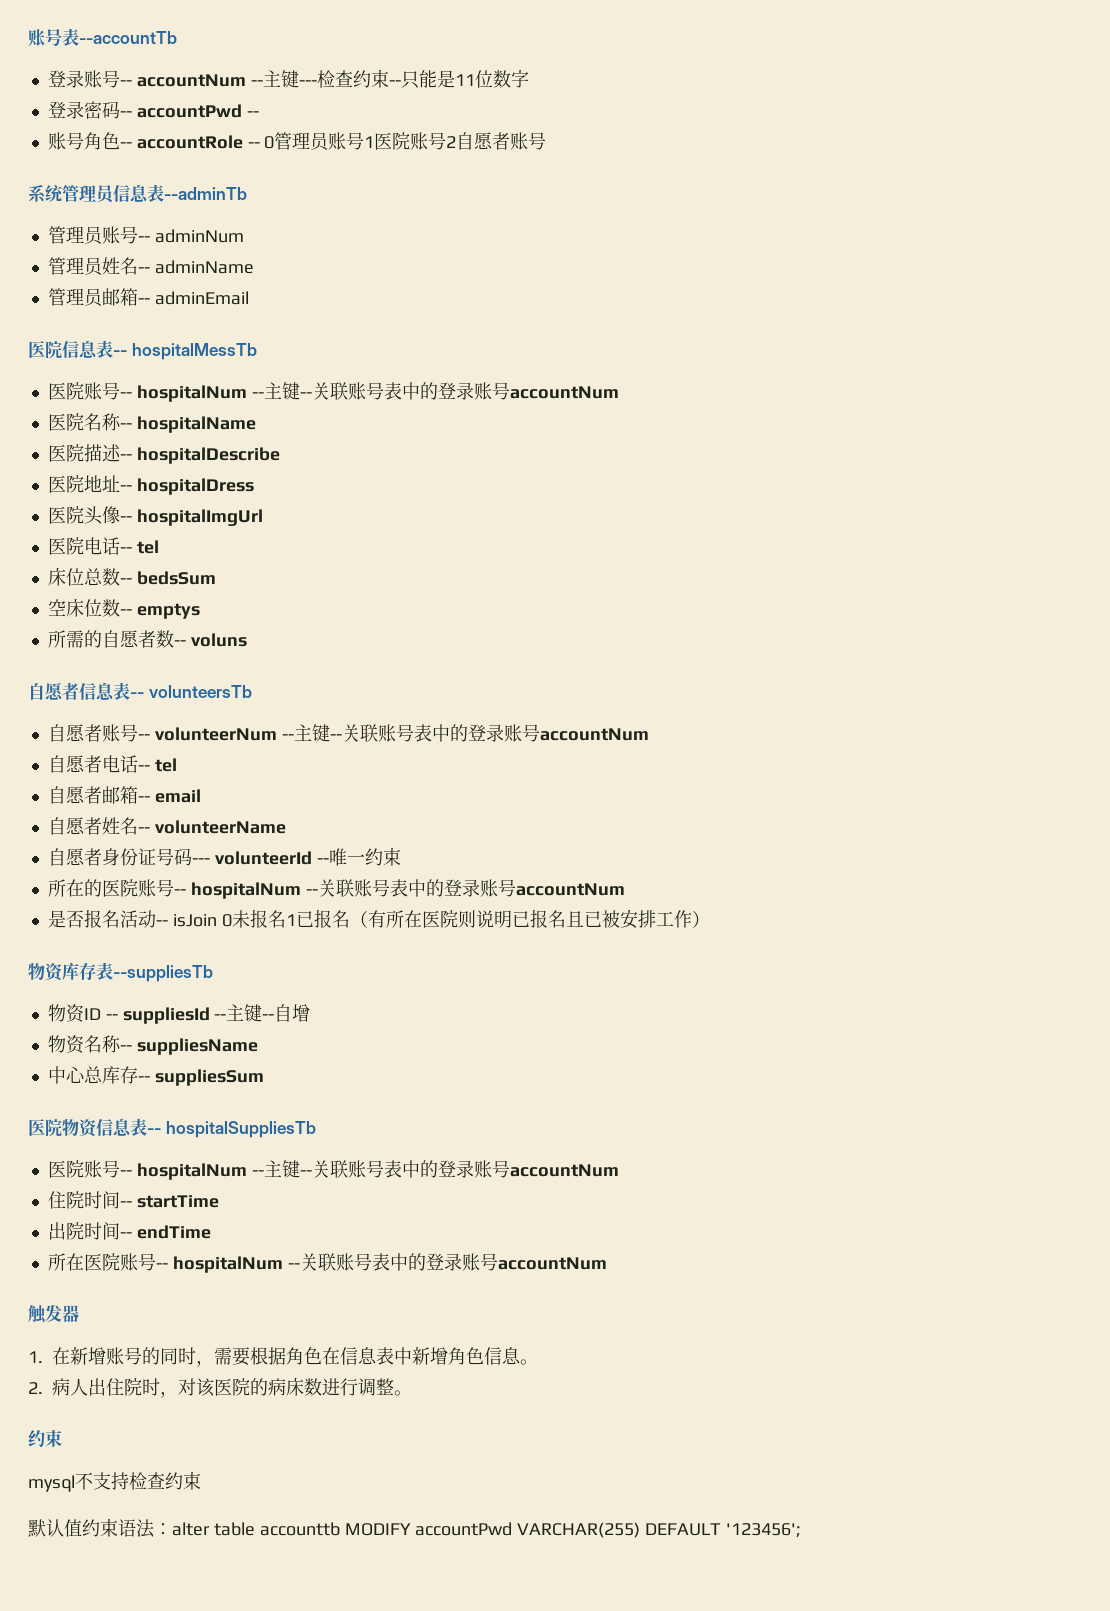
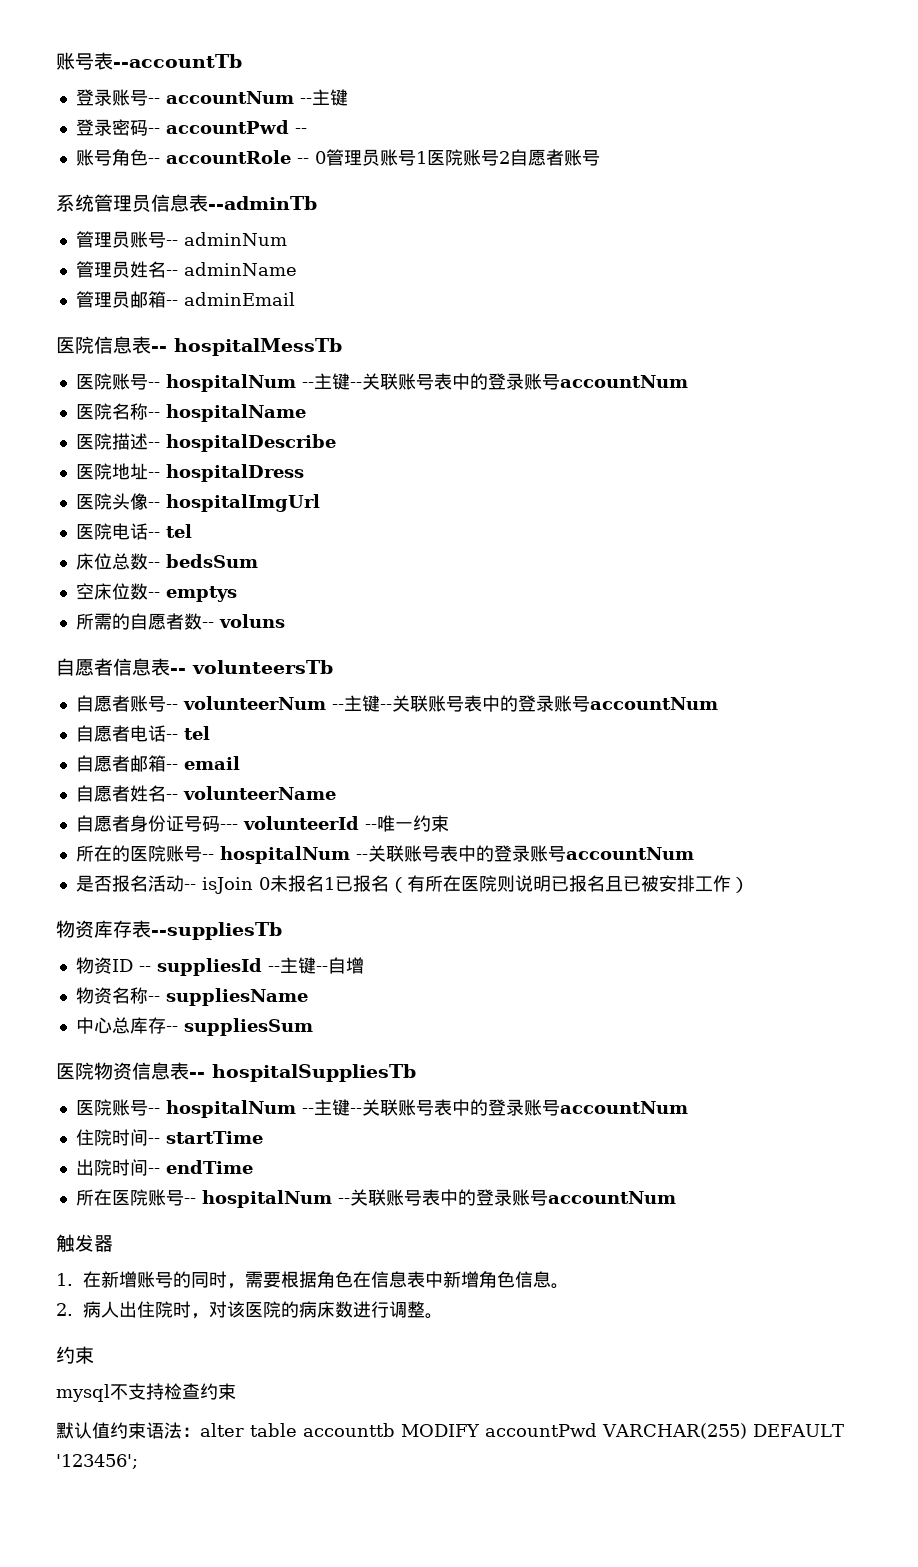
- 登录账号-- accountNum --主键---检查约束--只能是11位数字
+ 登录账号-- accountNum --主键

